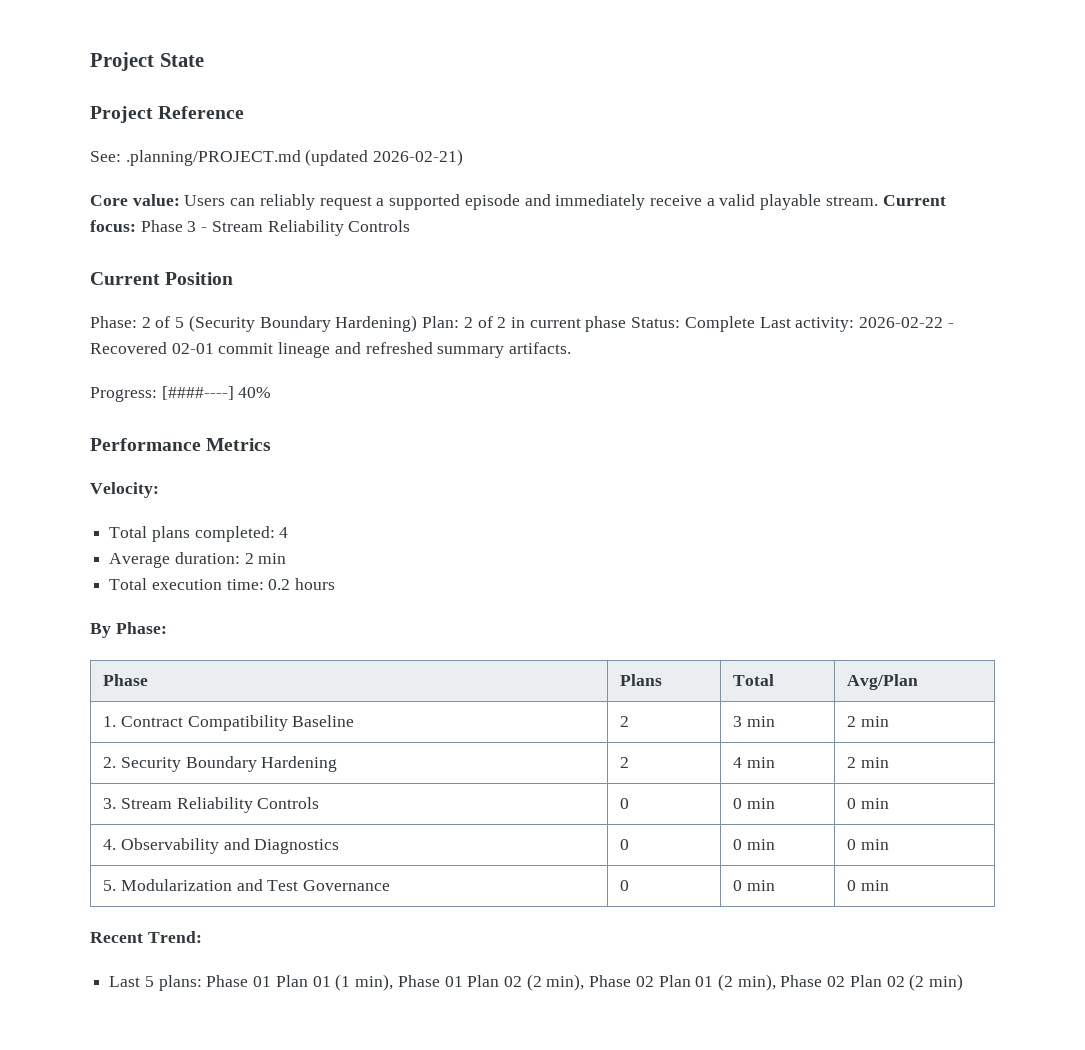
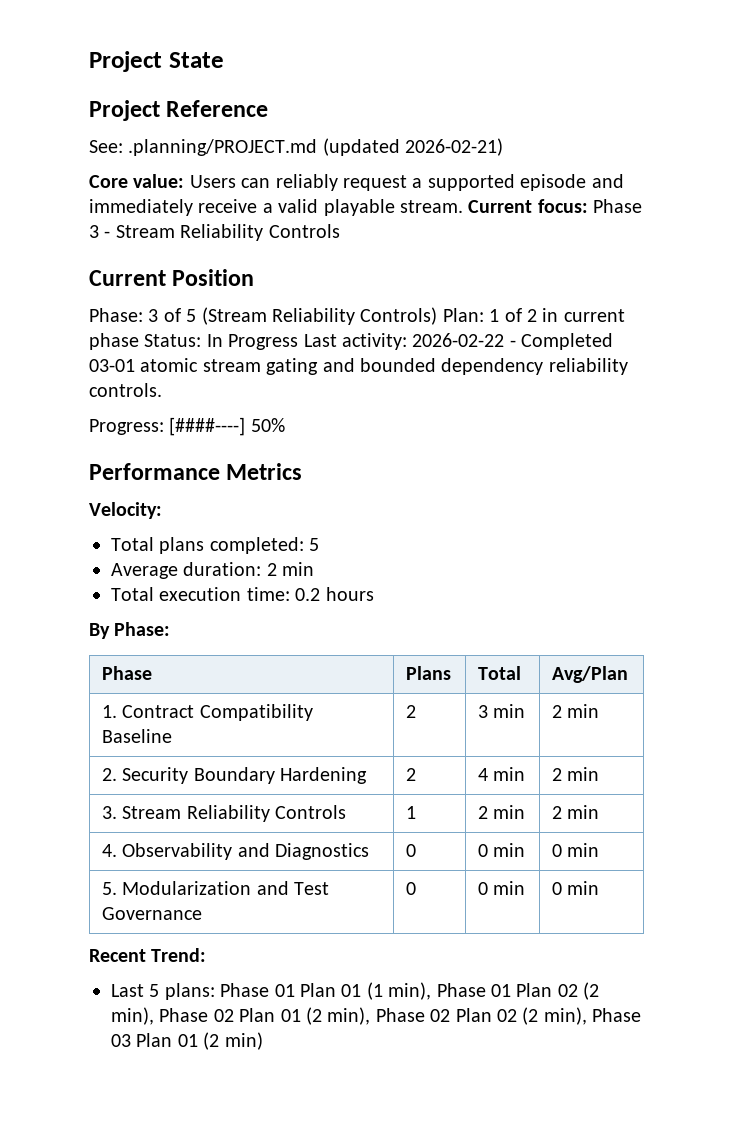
- Phase: 2 of 5 (Security Boundary Hardening) Plan: 2 of 2 in current phase Status: Complete Last activity: 2026-02-22 - Recovered 02-01 commit lineage and refreshed summary artifacts.
+ Phase: 3 of 5 (Stream Reliability Controls) Plan: 1 of 2 in current phase Status: In Progress Last activity: 2026-02-22 - Completed 03-01 atomic stream gating and bounded dependency reliability controls.
- Progress: [####----] 40%
+ Progress: [####----] 50%
- Total plans completed: 4
+ Total plans completed: 5
- 3. Stream Reliability Controls | 0 | 0 min | 0 min
+ 3. Stream Reliability Controls | 1 | 2 min | 2 min
- Last 5 plans: Phase 01 Plan 01 (1 min), Phase 01 Plan 02 (2 min), Phase 02 Plan 01 (2 min), Phase 02 Plan 02 (2 min)
+ Last 5 plans: Phase 01 Plan 01 (1 min), Phase 01 Plan 02 (2 min), Phase 02 Plan 01 (2 min), Phase 02 Plan 02 (2 min), Phase 03 Plan 01 (2 min)

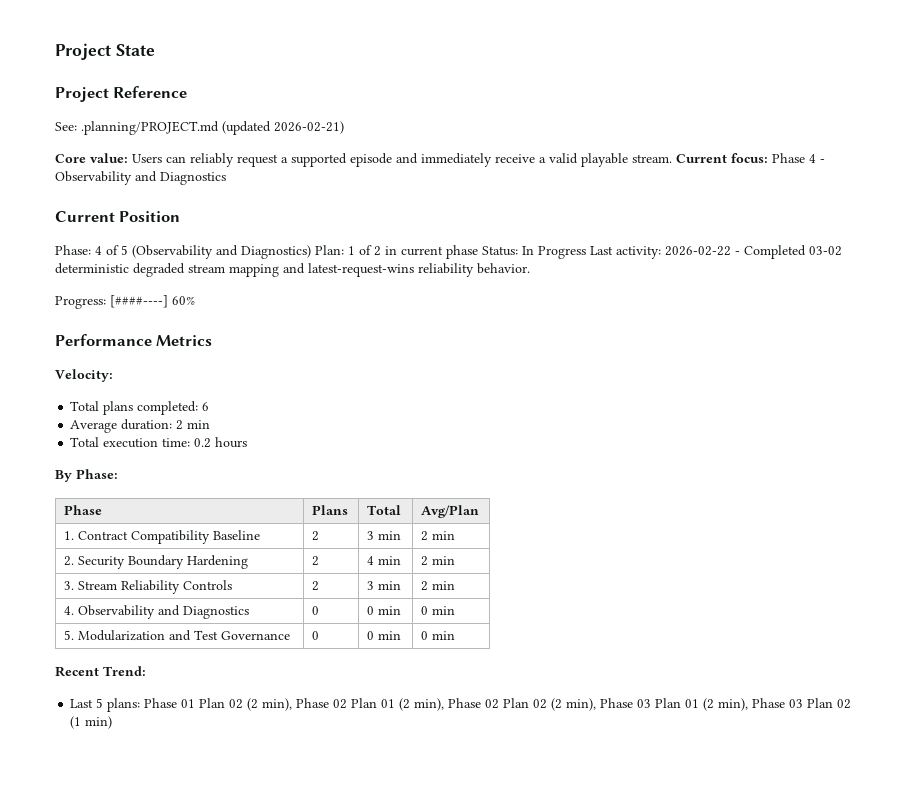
- Current focus: Phase 3 - Stream Reliability Controls
+ Current focus: Phase 4 - Observability and Diagnostics
- Phase: 3 of 5 (Stream Reliability Controls) Plan: 1 of 2 in current phase Status: In Progress Last activity: 2026-02-22 - Completed 03-01 atomic stream gating and bounded dependency reliability controls.
+ Phase: 4 of 5 (Observability and Diagnostics) Plan: 1 of 2 in current phase Status: In Progress Last activity: 2026-02-22 - Completed 03-02 deterministic degraded stream mapping and latest-request-wins reliability behavior.
- Progress: [####----] 50%
+ Progress: [####----] 60%
- Total plans completed: 5
+ Total plans completed: 6
- 3. Stream Reliability Controls | 1 | 2 min | 2 min
+ 3. Stream Reliability Controls | 2 | 3 min | 2 min
- Last 5 plans: Phase 01 Plan 01 (1 min), Phase 01 Plan 02 (2 min), Phase 02 Plan 01 (2 min), Phase 02 Plan 02 (2 min), Phase 03 Plan 01 (2 min)
+ Last 5 plans: Phase 01 Plan 02 (2 min), Phase 02 Plan 01 (2 min), Phase 02 Plan 02 (2 min), Phase 03 Plan 01 (2 min), Phase 03 Plan 02 (1 min)

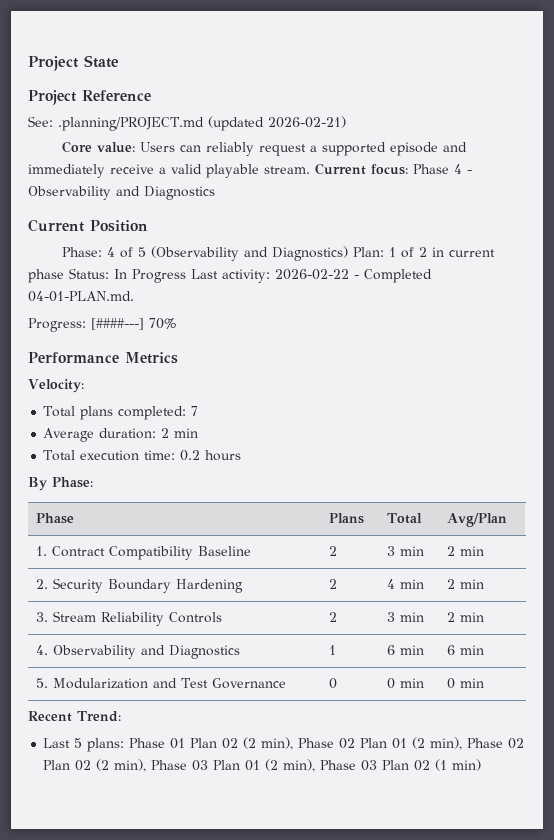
- Phase: 4 of 5 (Observability and Diagnostics) Plan: 1 of 2 in current phase Status: In Progress Last activity: 2026-02-22 - Completed 03-02 deterministic degraded stream mapping and latest-request-wins reliability behavior.
+ Phase: 4 of 5 (Observability and Diagnostics) Plan: 1 of 2 in current phase Status: In Progress Last activity: 2026-02-22 - Completed 04-01-PLAN.md.
- Progress: [####----] 60%
+ Progress: [####---] 70%
- Total plans completed: 6
+ Total plans completed: 7
- 4. Observability and Diagnostics | 0 | 0 min | 0 min
+ 4. Observability and Diagnostics | 1 | 6 min | 6 min

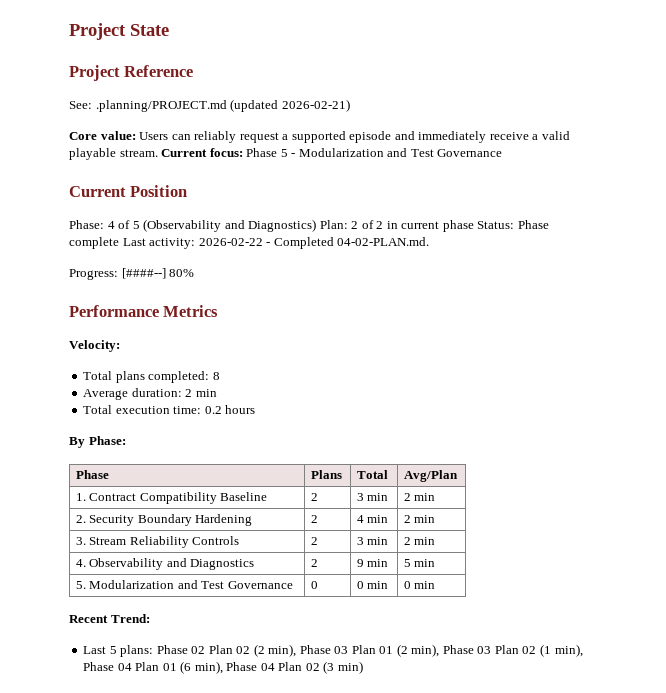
- Current focus: Phase 4 - Observability and Diagnostics
+ Current focus: Phase 5 - Modularization and Test Governance
- Phase: 4 of 5 (Observability and Diagnostics) Plan: 1 of 2 in current phase Status: In Progress Last activity: 2026-02-22 - Completed 04-01-PLAN.md.
+ Phase: 4 of 5 (Observability and Diagnostics) Plan: 2 of 2 in current phase Status: Phase complete Last activity: 2026-02-22 - Completed 04-02-PLAN.md.
- Progress: [####---] 70%
+ Progress: [####--] 80%
- Total plans completed: 7
+ Total plans completed: 8
- 4. Observability and Diagnostics | 1 | 6 min | 6 min
+ 4. Observability and Diagnostics | 2 | 9 min | 5 min
- Last 5 plans: Phase 01 Plan 02 (2 min), Phase 02 Plan 01 (2 min), Phase 02 Plan 02 (2 min), Phase 03 Plan 01 (2 min), Phase 03 Plan 02 (1 min)
+ Last 5 plans: Phase 02 Plan 02 (2 min), Phase 03 Plan 01 (2 min), Phase 03 Plan 02 (1 min), Phase 04 Plan 01 (6 min), Phase 04 Plan 02 (3 min)

